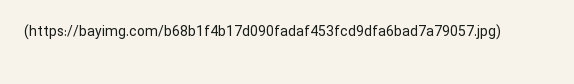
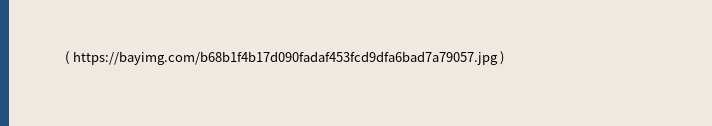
- (https://bayimg.com/b68b1f4b17d090fadaf453fcd9dfa6bad7a79057.jpg)
+ ( https://bayimg.com/b68b1f4b17d090fadaf453fcd9dfa6bad7a79057.jpg )

